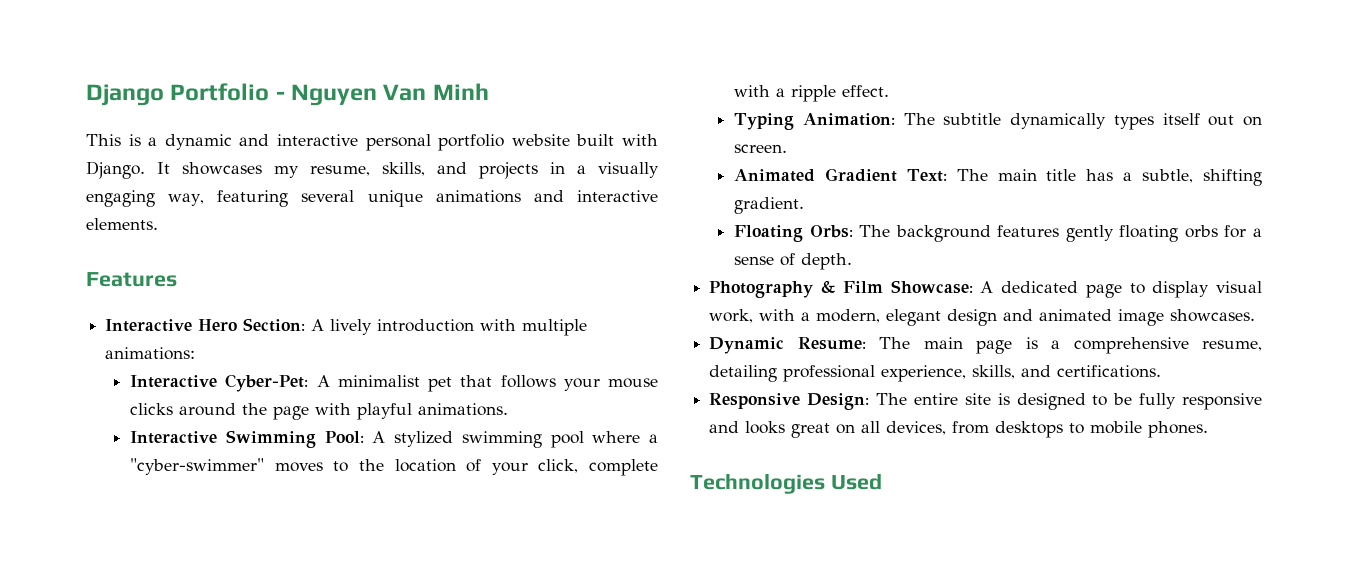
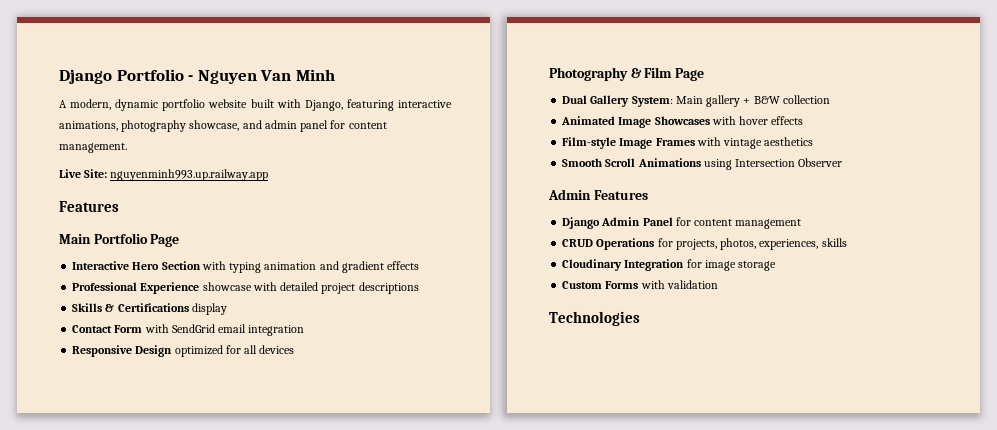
- This is a dynamic and interactive personal portfolio website built with Django. It showcases my resume, skills, and projects in a visually engaging way, featuring several unique animations and interactive elements.
+ A modern, dynamic portfolio website built with Django, featuring interactive animations, photography showcase, and admin panel for content management.
+ Live Site: nguyenminh993.up.railway.app
  Features
- Interactive Hero Section: A lively introduction with multiple animations:
- Interactive Cyber-Pet: A minimalist pet that follows your mouse clicks around the page with playful animations.
- Interactive Swimming Pool: A stylized swimming pool where a "cyber-swimmer" moves to the location of your click, complete with a ripple effect.
- Typing Animation: The subtitle dynamically types itself out on screen.
- Animated Gradient Text: The main title has a subtle, shifting gradient.
- Floating Orbs: The background features gently floating orbs for a sense of depth.
- Photography & Film Showcase: A dedicated page to display visual work, with a modern, elegant design and animated image showcases.
- Dynamic Resume: The main page is a comprehensive resume, detailing professional experience, skills, and certifications.
- Responsive Design: The entire site is designed to be fully responsive and looks great on all devices, from desktops to mobile phones.
+ Main Portfolio Page
+ Interactive Hero Section with typing animation and gradient effects
+ Professional Experience showcase with detailed project descriptions
+ Skills & Certifications display
+ Contact Form with SendGrid email integration
+ Responsive Design optimized for all devices
+ Photography & Film Page
+ Dual Gallery System: Main gallery + B&W collection
+ Animated Image Showcases with hover effects
+ Film-style Image Frames with vintage aesthetics
+ Smooth Scroll Animations using Intersection Observer
+ Admin Features
+ Django Admin Panel for content management
+ CRUD Operations for projects, photos, experiences, skills
+ Cloudinary Integration for image storage
+ Custom Forms with validation
- Technologies Used
+ Technologies

